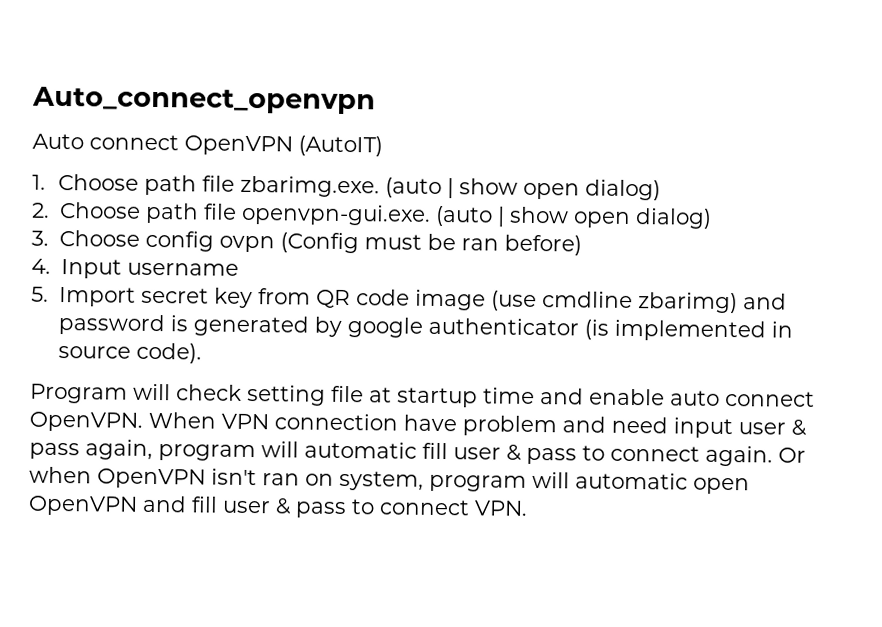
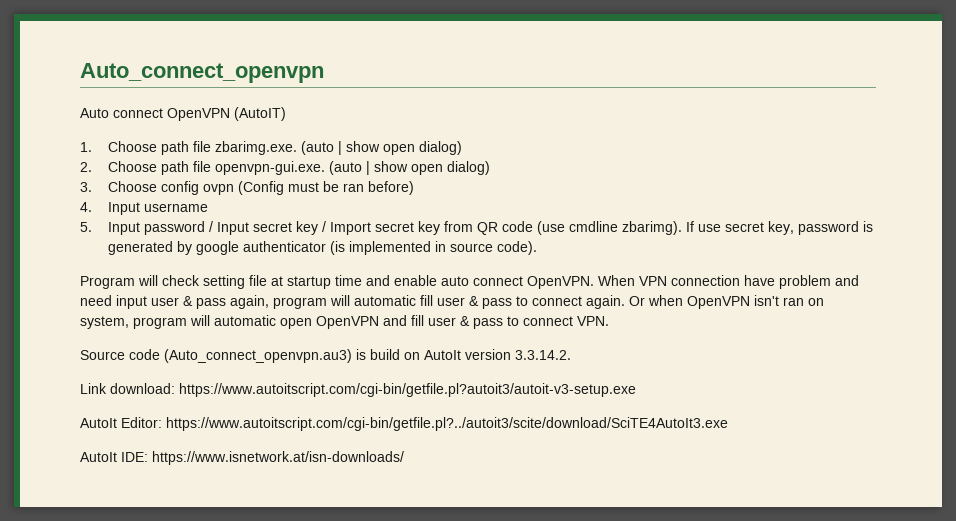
- 5. Import secret key from QR code image (use cmdline zbarimg) and password is generated by google authenticator (is implemented in source code).
+ 5. Input password / Input secret key / Import secret key from QR code (use cmdline zbarimg). If use secret key, password is generated by google authenticator (is implemented in source code).
+ Source code (Auto_connect_openvpn.au3) is build on AutoIt version 3.3.14.2.
+ Link download: https://www.autoitscript.com/cgi-bin/getfile.pl?autoit3/autoit-v3-setup.exe
+ AutoIt Editor: https://www.autoitscript.com/cgi-bin/getfile.pl?../autoit3/scite/download/SciTE4AutoIt3.exe
+ AutoIt IDE: https://www.isnetwork.at/isn-downloads/

